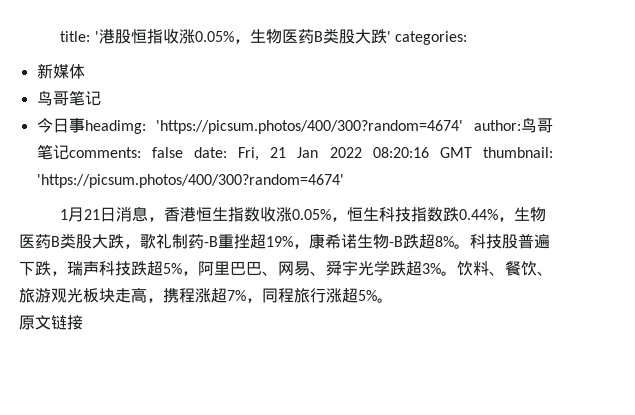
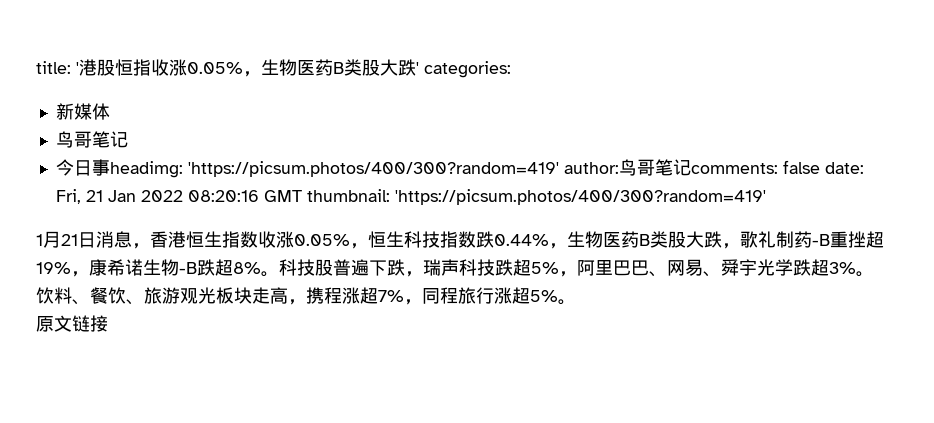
- 今日事headimg: 'https://picsum.photos/400/300?random=4674' author:鸟哥笔记comments: false date: Fri, 21 Jan 2022 08:20:16 GMT thumbnail: 'https://picsum.photos/400/300?random=4674'
+ 今日事headimg: 'https://picsum.photos/400/300?random=419' author:鸟哥笔记comments: false date: Fri, 21 Jan 2022 08:20:16 GMT thumbnail: 'https://picsum.photos/400/300?random=419'

